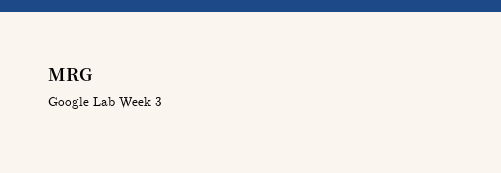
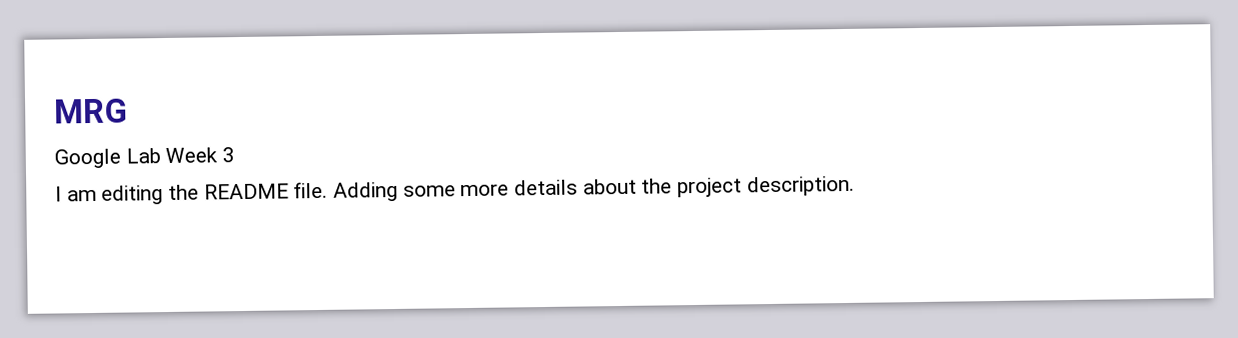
+ I am editing the README file. Adding some more details about the project description.

